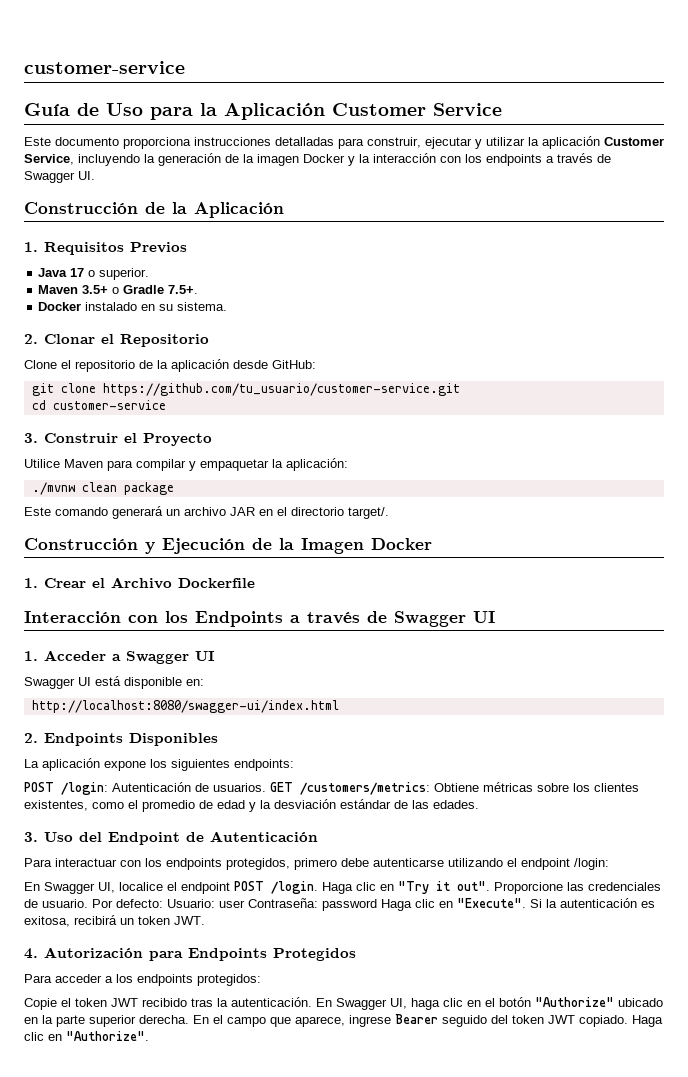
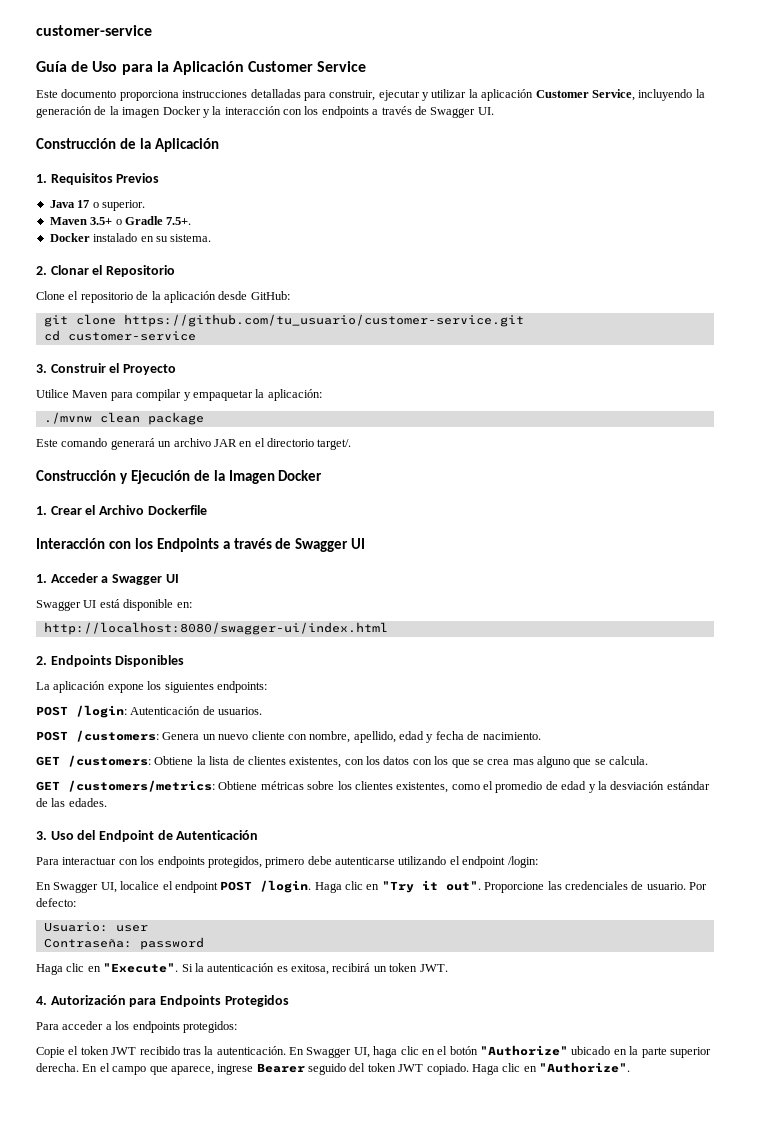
- POST /login: Autenticación de usuarios. GET /customers/metrics: Obtiene métricas sobre los clientes existentes, como el promedio de edad y la desviación estándar de las edades.
+ POST /login: Autenticación de usuarios.
+ POST /customers: Genera un nuevo cliente con nombre, apellido, edad y fecha de nacimiento.
+ GET /customers: Obtiene la lista de clientes existentes, con los datos con los que se crea mas alguno que se calcula.
+ GET /customers/metrics: Obtiene métricas sobre los clientes existentes, como el promedio de edad y la desviación estándar de las edades.
- Por defecto: Usuario: user Contraseña: password Haga clic en "Execute".
+ Por defecto:
+ Usuario: user
+ Contraseña: password
+ Haga clic en "Execute".

